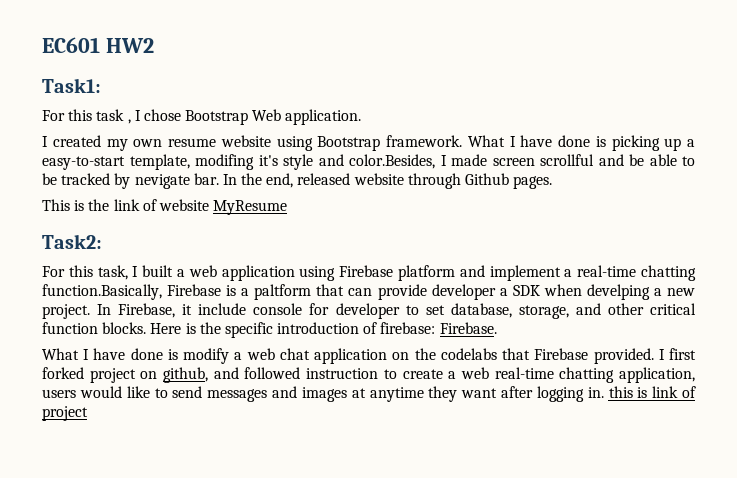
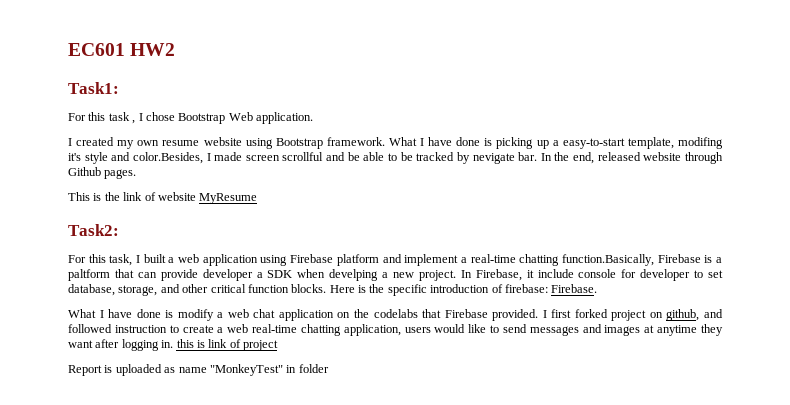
+ Report is uploaded as name "MonkeyTest" in folder

